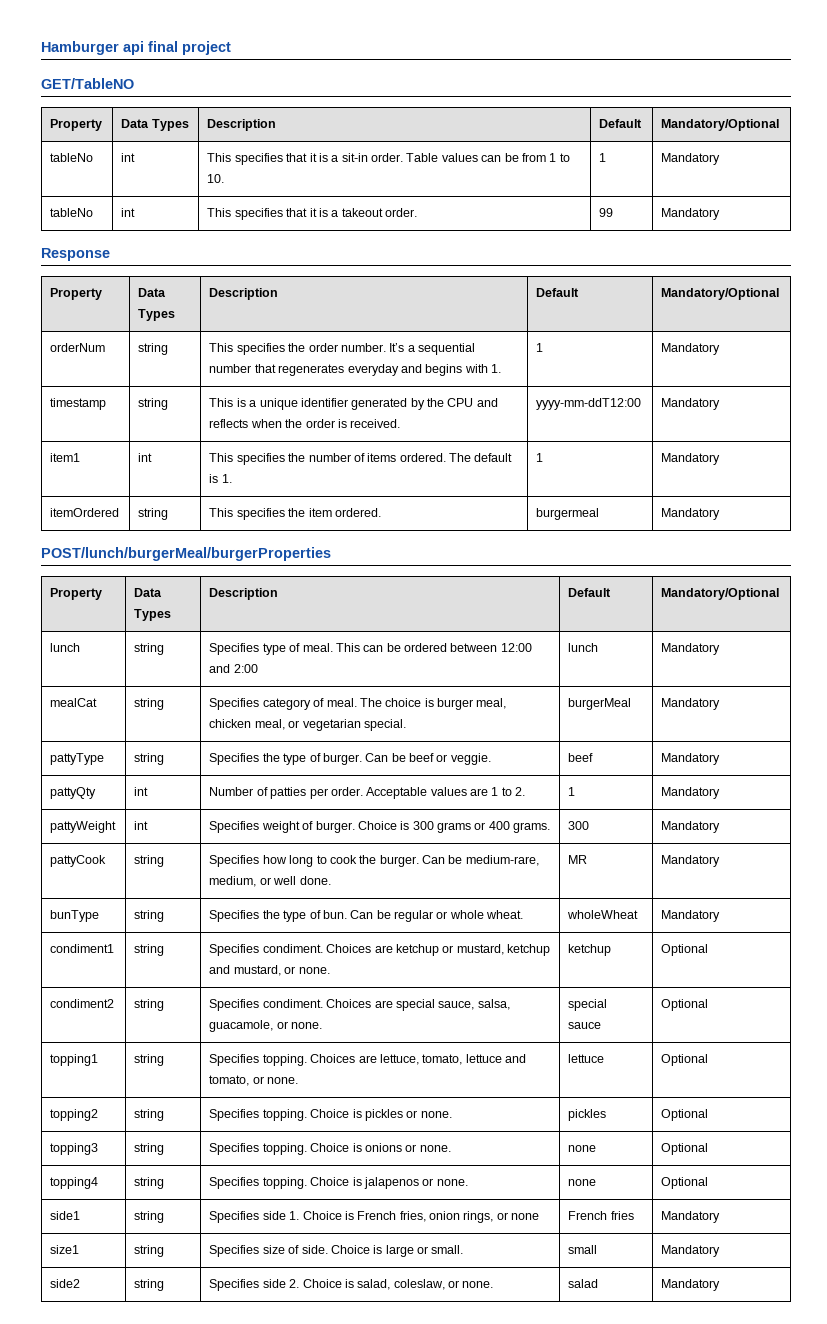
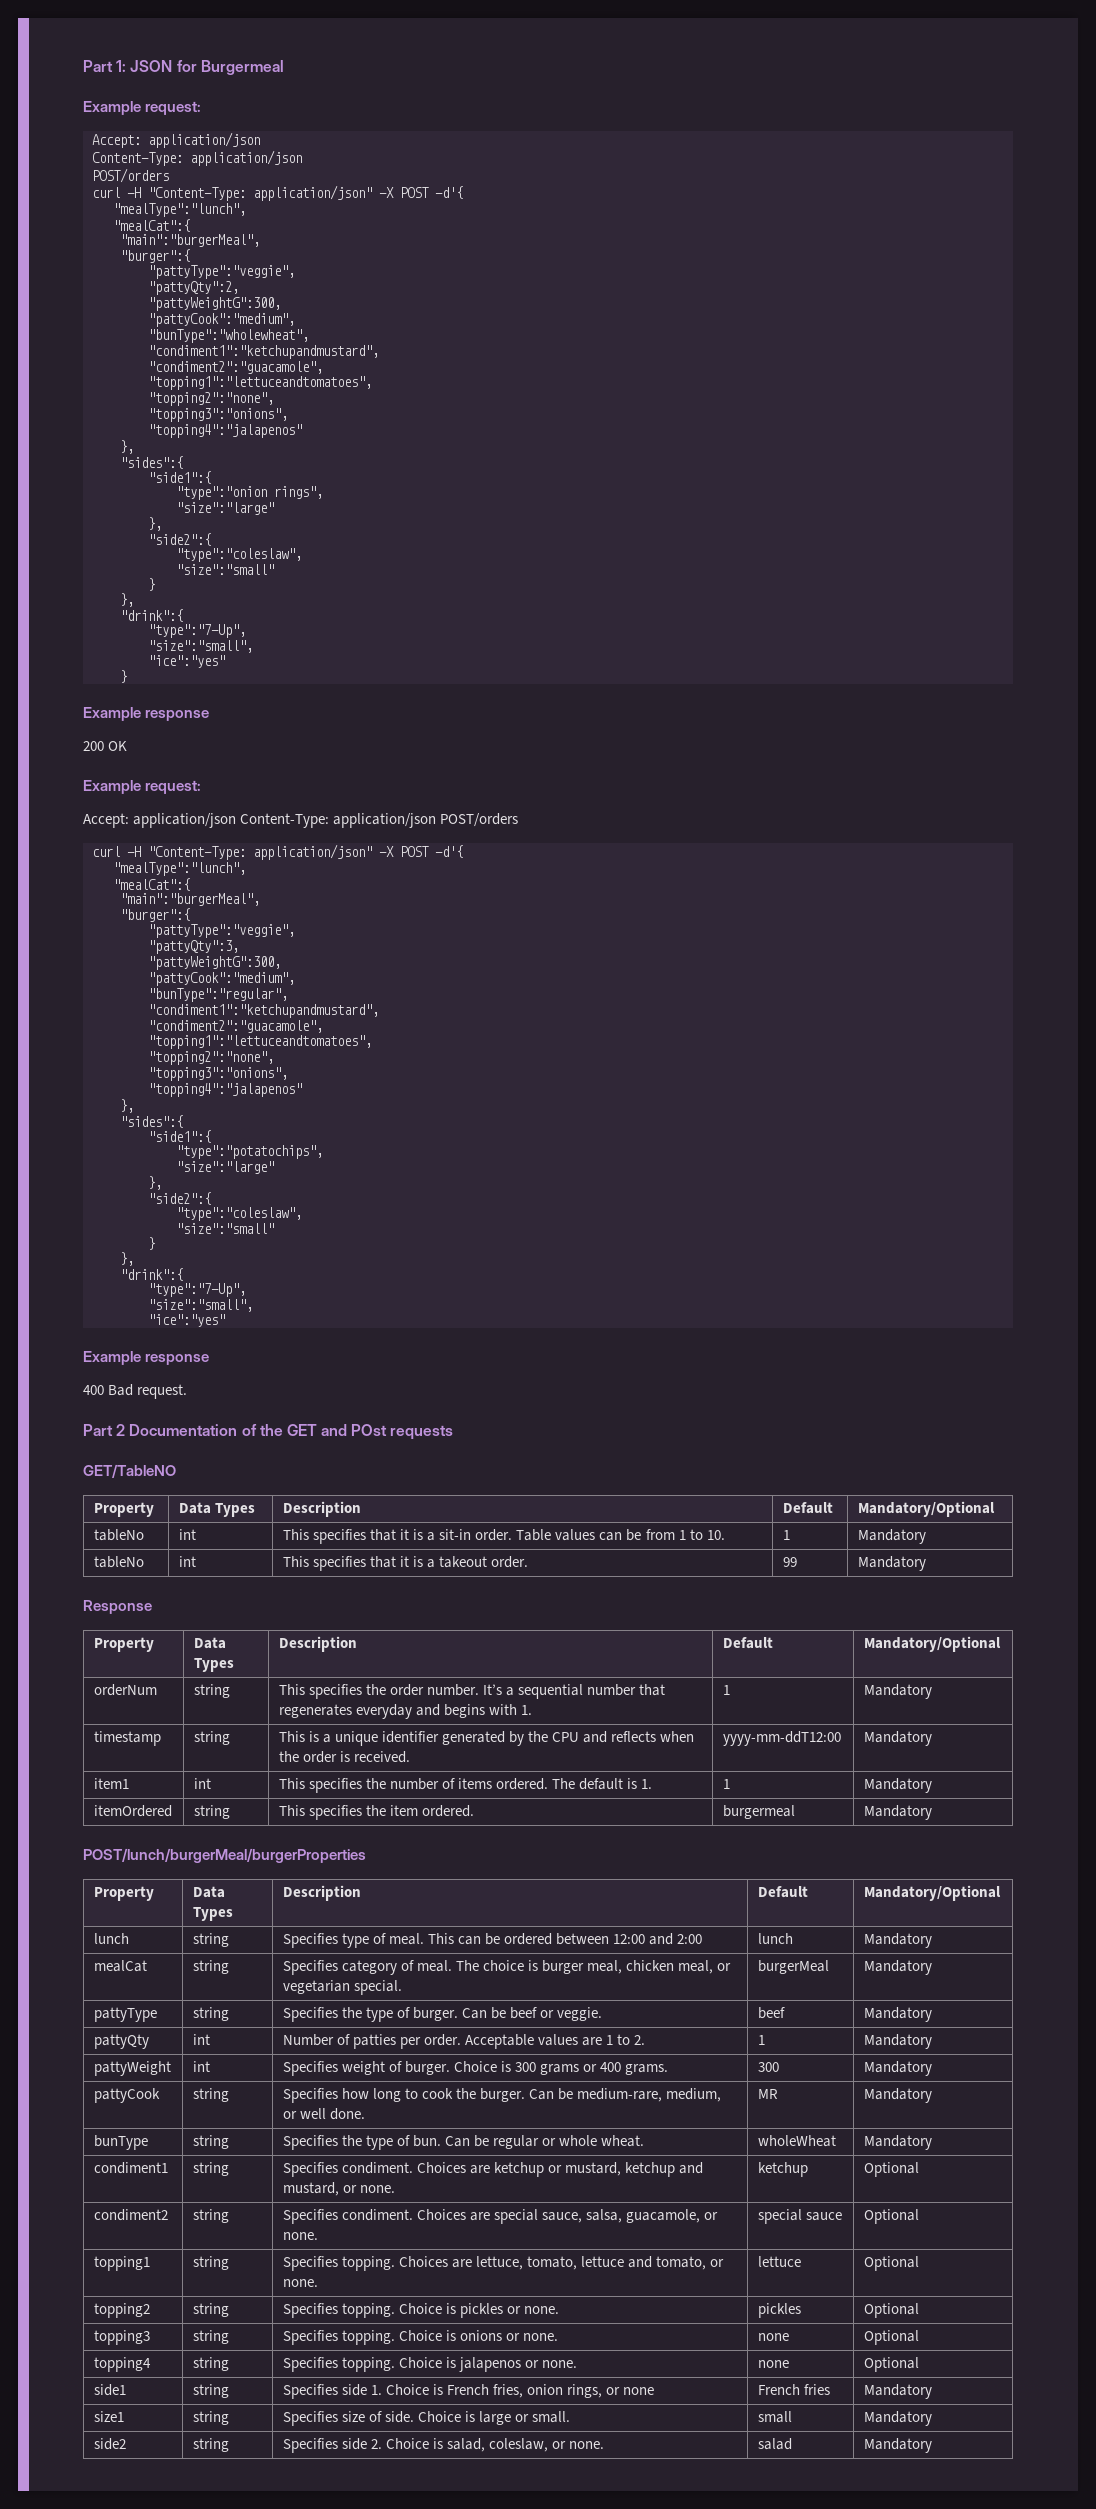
- Hamburger api final project
+ Part 1: JSON for Burgermeal
+ Example request:
+ Accept: application/json
+ Content-Type: application/json
+ POST/orders
+ curl -H "Content-Type: application/json" -X POST -d'{
+ "mealType":"lunch",
+ "mealCat":{
+ "main":"burgerMeal",
+ "burger":{
+ "pattyType":"veggie",
+ "pattyQty":2,
+ "pattyWeightG":300,
+ "pattyCook":"medium",
+ "bunType":"wholewheat",
+ "condiment1":"ketchupandmustard",
+ "condiment2":"guacamole",
+ "topping1":"lettuceandtomatoes",
+ "topping2":"none",
+ "topping3":"onions",
+ "topping4":"jalapenos"
+ },
+ "sides":{
+ "side1":{
+ "type":"onion rings",
+ "size":"large"
+ },
+ "side2":{
+ "type":"coleslaw",
+ "size":"small"
+ }
+ },
+ "drink":{
+ "type":"7-Up",
+ "size":"small",
+ "ice":"yes"
+ }
+ Example response
+ 200 OK
+ Example request:
+ Accept: application/json Content-Type: application/json POST/orders
+ curl -H "Content-Type: application/json" -X POST -d'{
+ "mealType":"lunch",
+ "mealCat":{
+ "main":"burgerMeal",
+ "burger":{
+ "pattyType":"veggie",
+ "pattyQty":3,
+ "pattyWeightG":300,
+ "pattyCook":"medium",
+ "bunType":"regular",
+ "condiment1":"ketchupandmustard",
+ "condiment2":"guacamole",
+ "topping1":"lettuceandtomatoes",
+ "topping2":"none",
+ "topping3":"onions",
+ "topping4":"jalapenos"
+ },
+ "sides":{
+ "side1":{
+ "type":"potatochips",
+ "size":"large"
+ },
+ "side2":{
+ "type":"coleslaw",
+ "size":"small"
+ }
+ },
+ "drink":{
+ "type":"7-Up",
+ "size":"small",
+ "ice":"yes"
+ Example response
+ 400 Bad request.
+ Part 2 Documentation of the GET and POst requests

